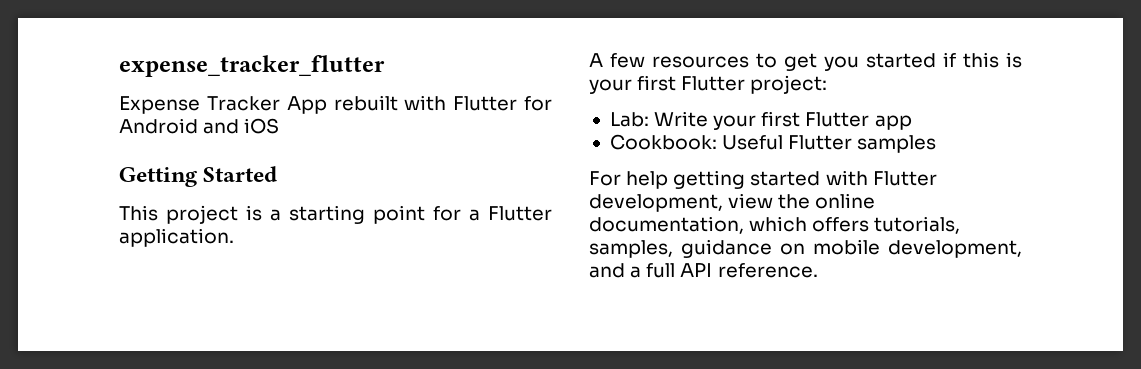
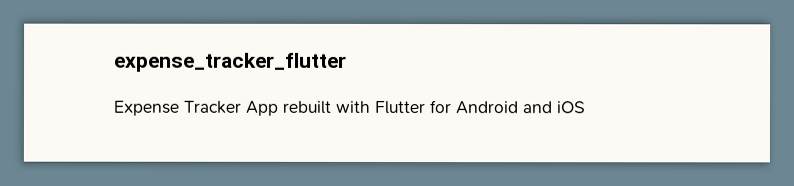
- Getting Started
- This project is a starting point for a Flutter application.
- A few resources to get you started if this is your first Flutter project:
- Lab: Write your first Flutter app
- Cookbook: Useful Flutter samples
- For help getting started with Flutter development, view the online documentation, which offers tutorials, samples, guidance on mobile development, and a full API reference.

